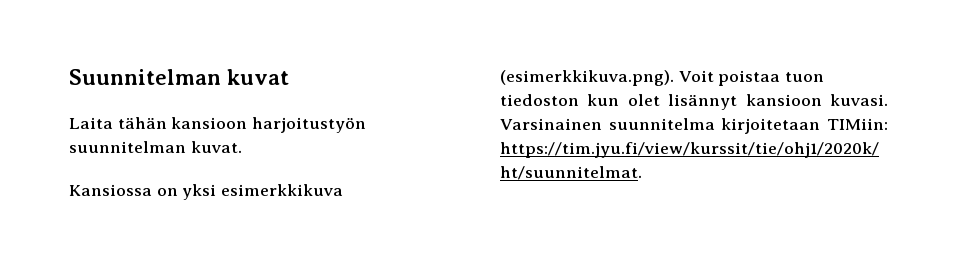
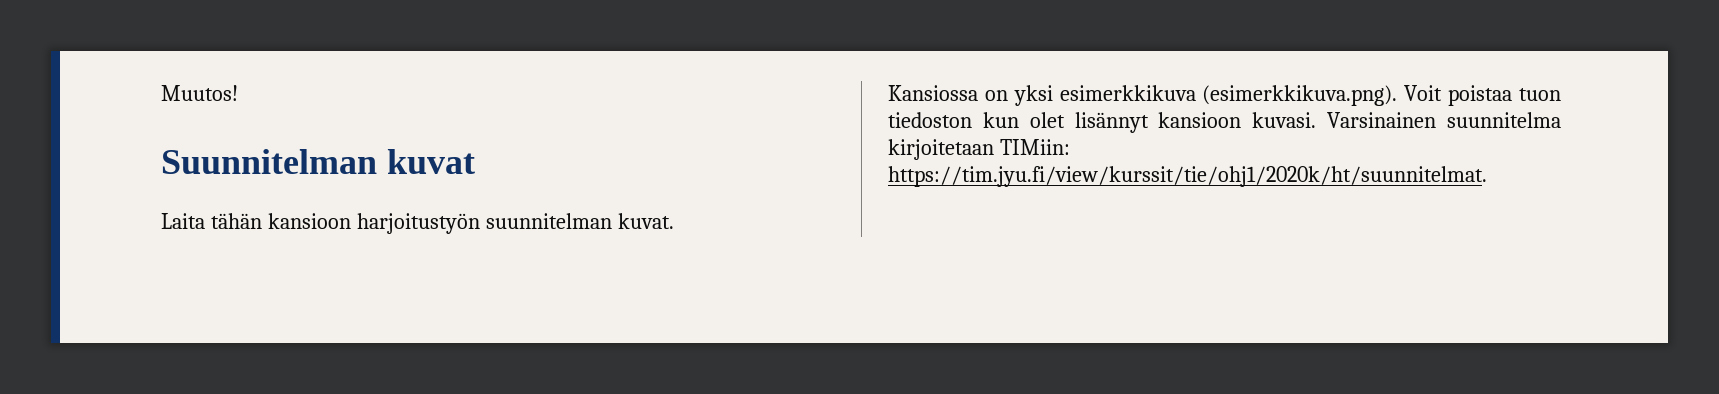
+ Muutos!

